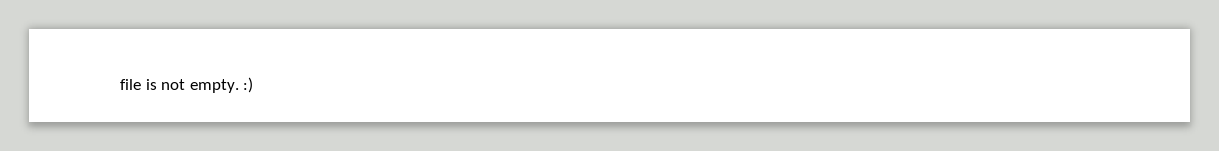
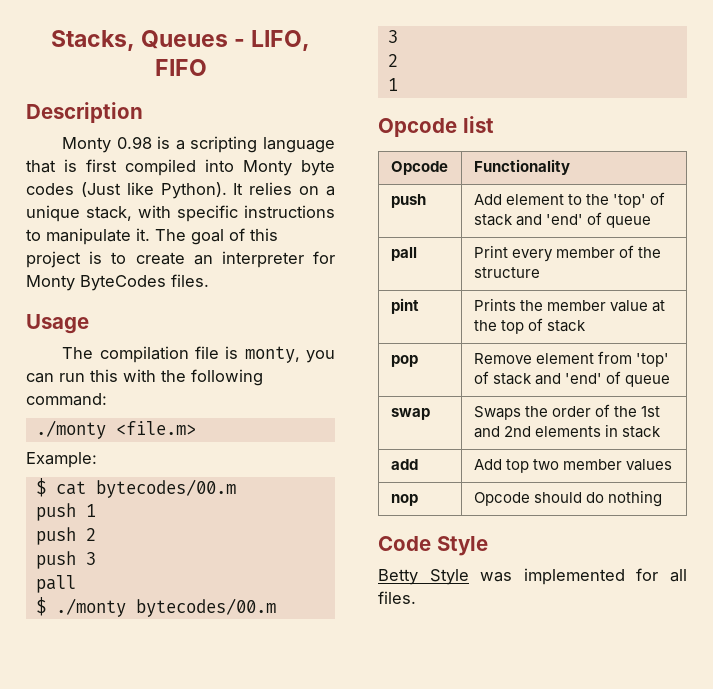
- file is not empty. :)
+ Stacks, Queues - LIFO, FIFO
+ Description
+ Monty 0.98 is a scripting language that is first compiled into Monty byte codes (Just like Python). It relies on a unique stack, with specific instructions to manipulate it. The goal of this project is to create an interpreter for Monty ByteCodes files.
+ Usage
+ The compilation file is monty, you can run this with the following command:
+ ./monty <file.m>
+ Example:
+ $ cat bytecodes/00.m
+ push 1
+ push 2
+ push 3
+ pall
+ $ ./monty bytecodes/00.m
+ 3
+ 2
+ 1
+ Opcode list
+ Opcode | Functionality
+ push | Add element to the 'top' of stack and 'end' of queue
+ pall | Print every member of the structure
+ pint | Prints the member value at the top of stack
+ pop | Remove element from 'top' of stack and 'end' of queue
+ swap | Swaps the order of the 1st and 2nd elements in stack
+ add | Add top two member values
+ nop | Opcode should do nothing
+ Code Style
+ Betty Style was implemented for all files.

